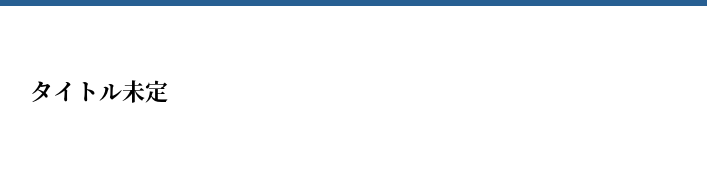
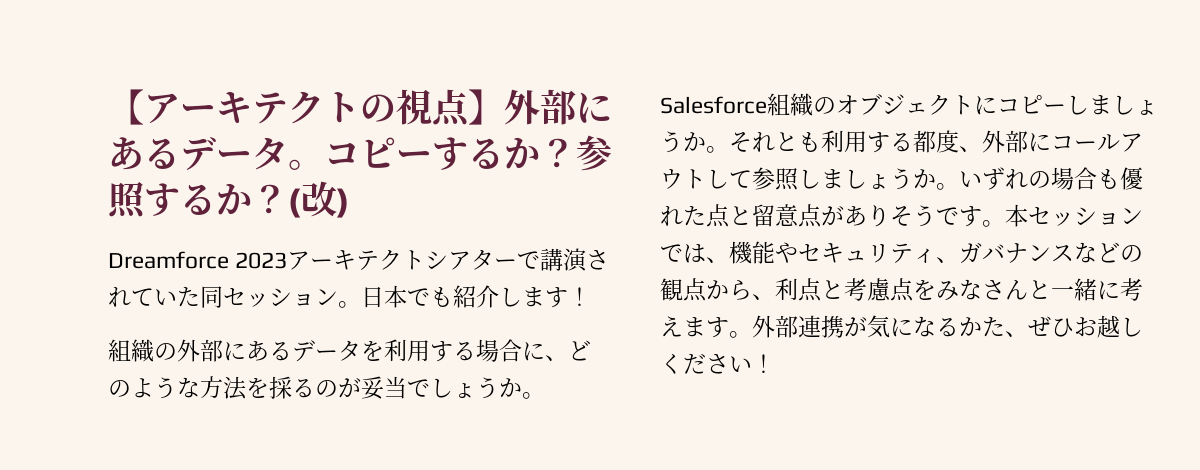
- タイトル未定
+ 【アーキテクトの視点】外部にあるデータ。コピーするか？参照するか？(改)
+ Dreamforce 2023アーキテクトシアターで講演されていた同セッション。日本でも紹介します！
+ 組織の外部にあるデータを利用する場合に、どのような方法を採るのが妥当でしょうか。Salesforce組織のオブジェクトにコピーしましょうか。それとも利用する都度、外部にコールアウトして参照しましょうか。いずれの場合も優れた点と留意点がありそうです。本セッションでは、機能やセキュリティ、ガバナンスなどの観点から、利点と考慮点をみなさんと一緒に考えます。外部連携が気になるかた、ぜひお越しください！

